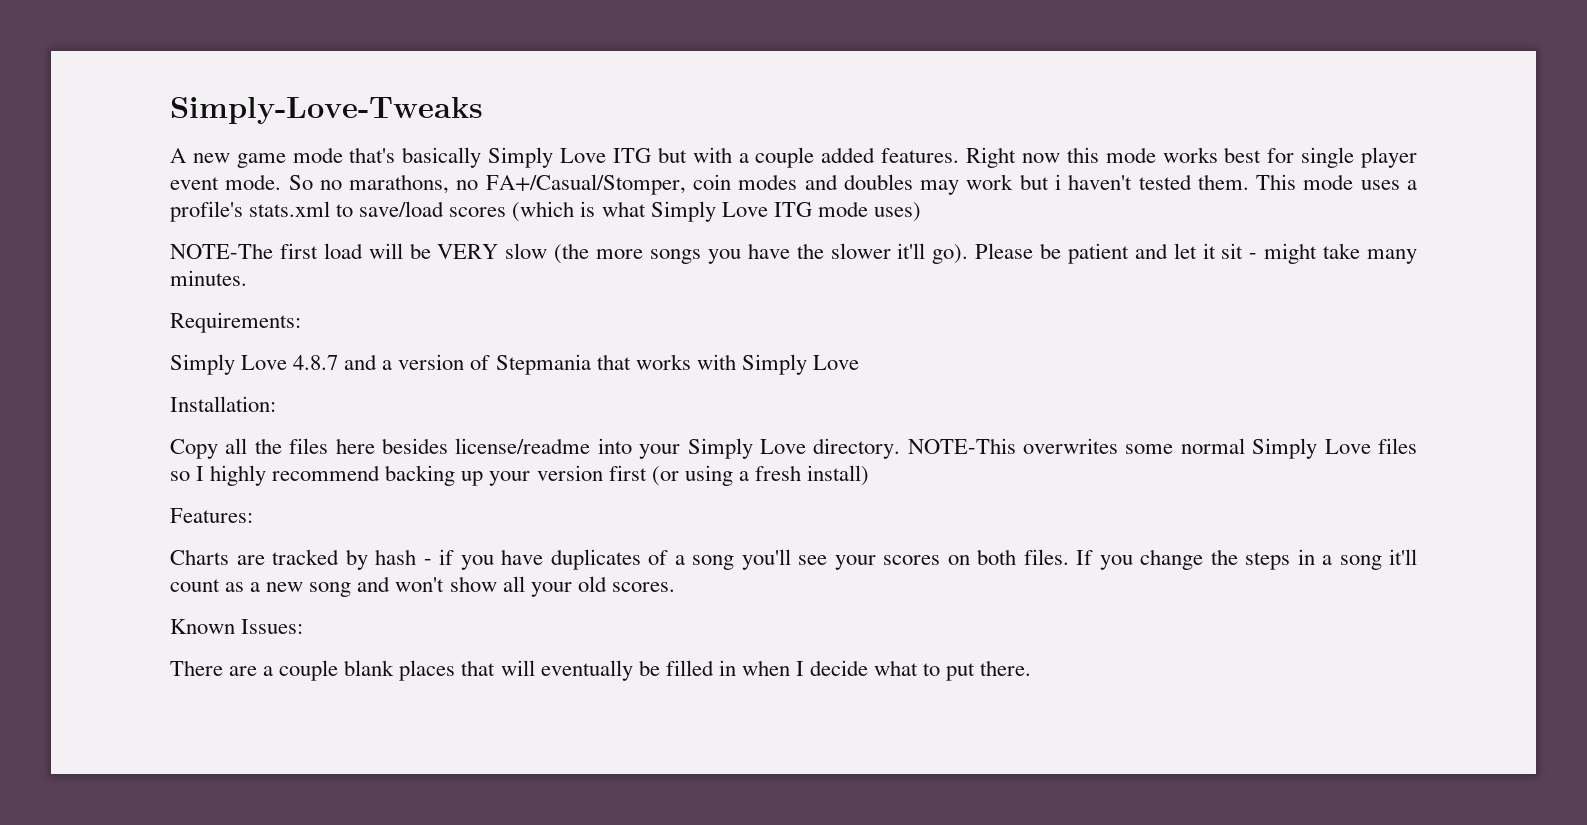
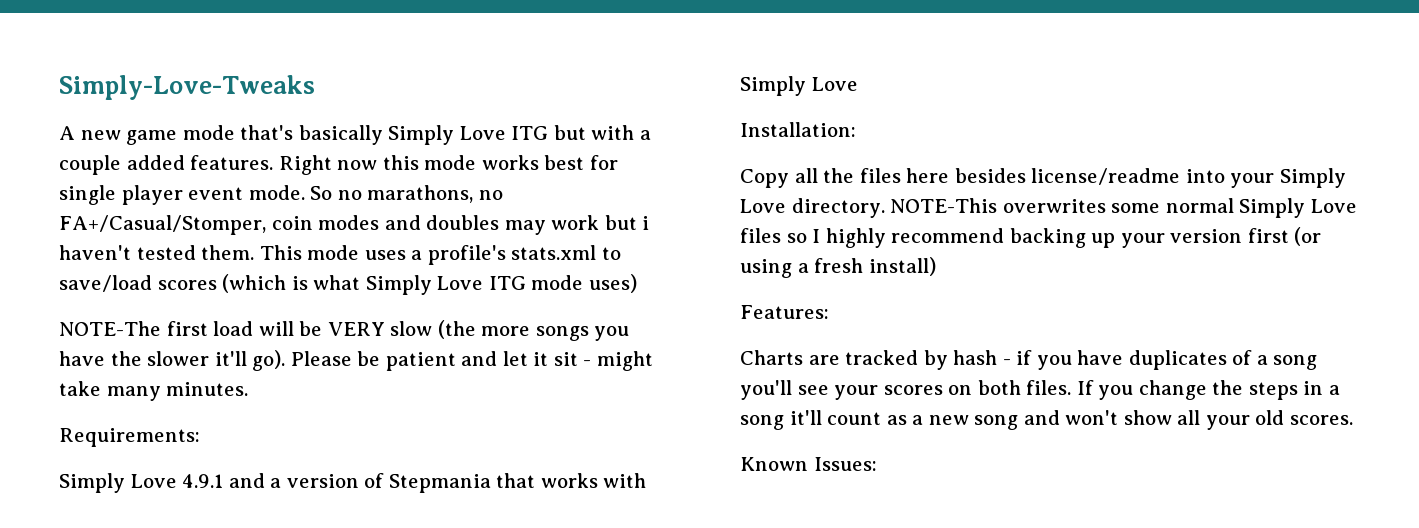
- Simply Love 4.8.7 and a version of Stepmania that works with Simply Love
+ Simply Love 4.9.1 and a version of Stepmania that works with Simply Love
- There are a couple blank places that will eventually be filled in when I decide what to put there.

